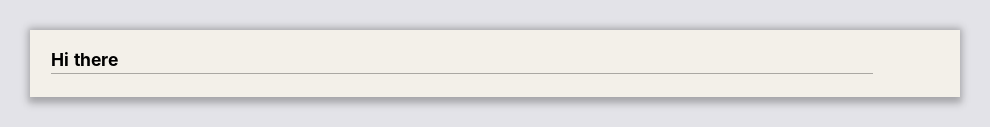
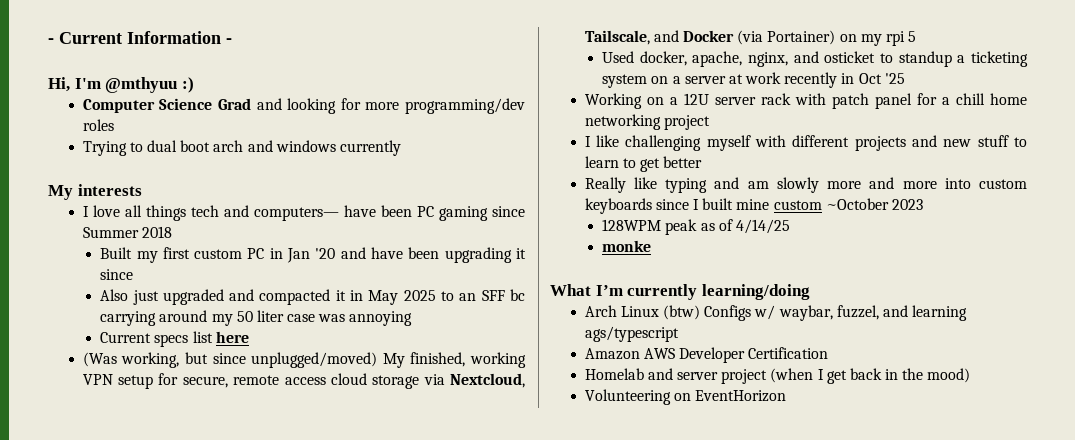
- Hi there
+ - Current Information -
+ Hi, I'm @mthyuu :)
+ Computer Science Grad and looking for more programming/dev roles
+ Trying to dual boot arch and windows currently
+ My interests
+ I love all things tech and computers— have been PC gaming since Summer 2018
+ Built my first custom PC in Jan '20 and have been upgrading it since
+ Also just upgraded and compacted it in May 2025 to an SFF bc carrying around my 50 liter case was annoying
+ Current specs list here
+ (Was working, but since unplugged/moved) My finished, working VPN setup for secure, remote access cloud storage via Nextcloud, Tailscale, and Docker (via Portainer) on my rpi 5
+ Used docker, apache, nginx, and osticket to standup a ticketing system on a server at work recently in Oct '25
+ Working on a 12U server rack with patch panel for a chill home networking project
+ I like challenging myself with different projects and new stuff to learn to get better
+ Really like typing and am slowly more and more into custom keyboards since I built mine custom ~October 2023
+ 128WPM peak as of 4/14/25
+ monke
+ What I’m currently learning/doing
+ Arch Linux (btw) Configs w/ waybar, fuzzel, and learning ags/typescript
+ Amazon AWS Developer Certification
+ Homelab and server project (when I get back in the mood)
+ Volunteering on EventHorizon

